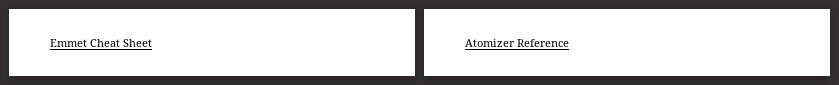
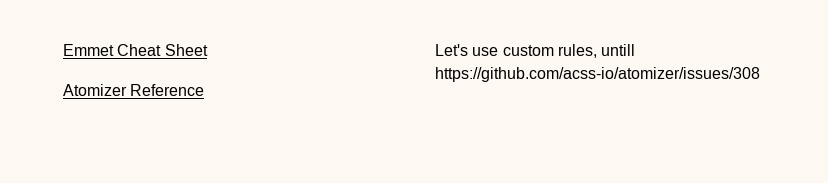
+ Let's use custom rules, untill https://github.com/acss-io/atomizer/issues/308

